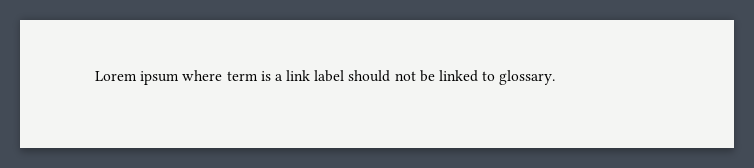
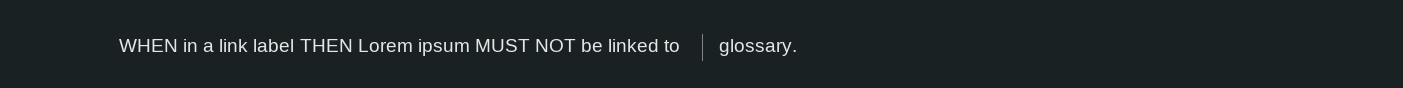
- Lorem ipsum where term is a link label should not be linked to glossary.
+ WHEN in a link label THEN Lorem ipsum MUST NOT be linked to glossary.

